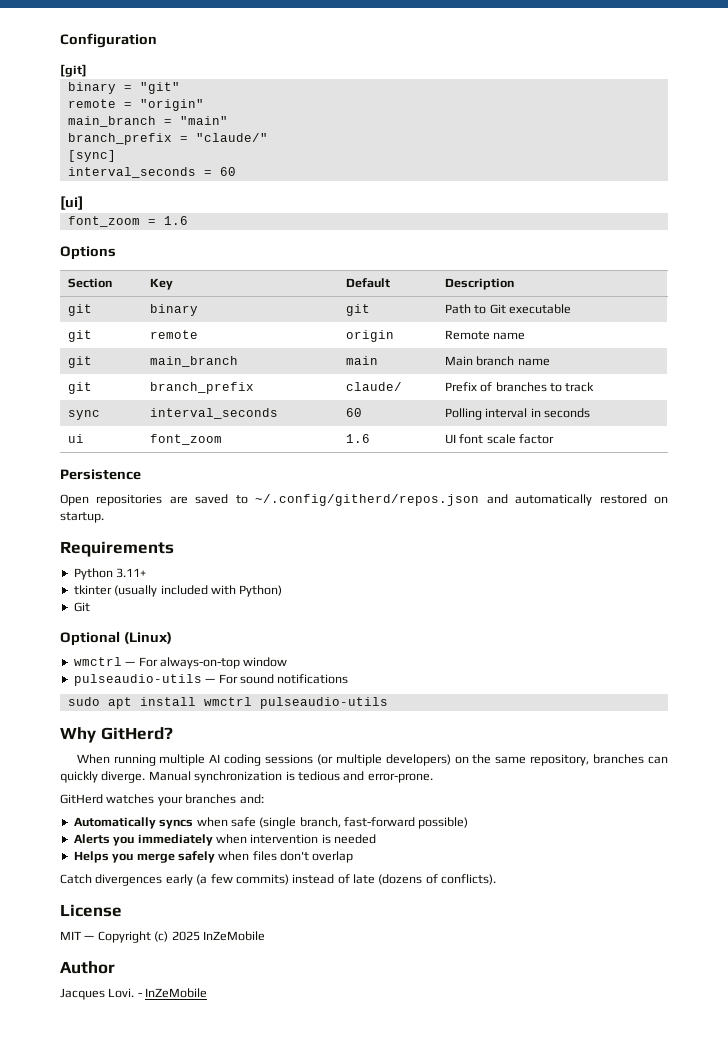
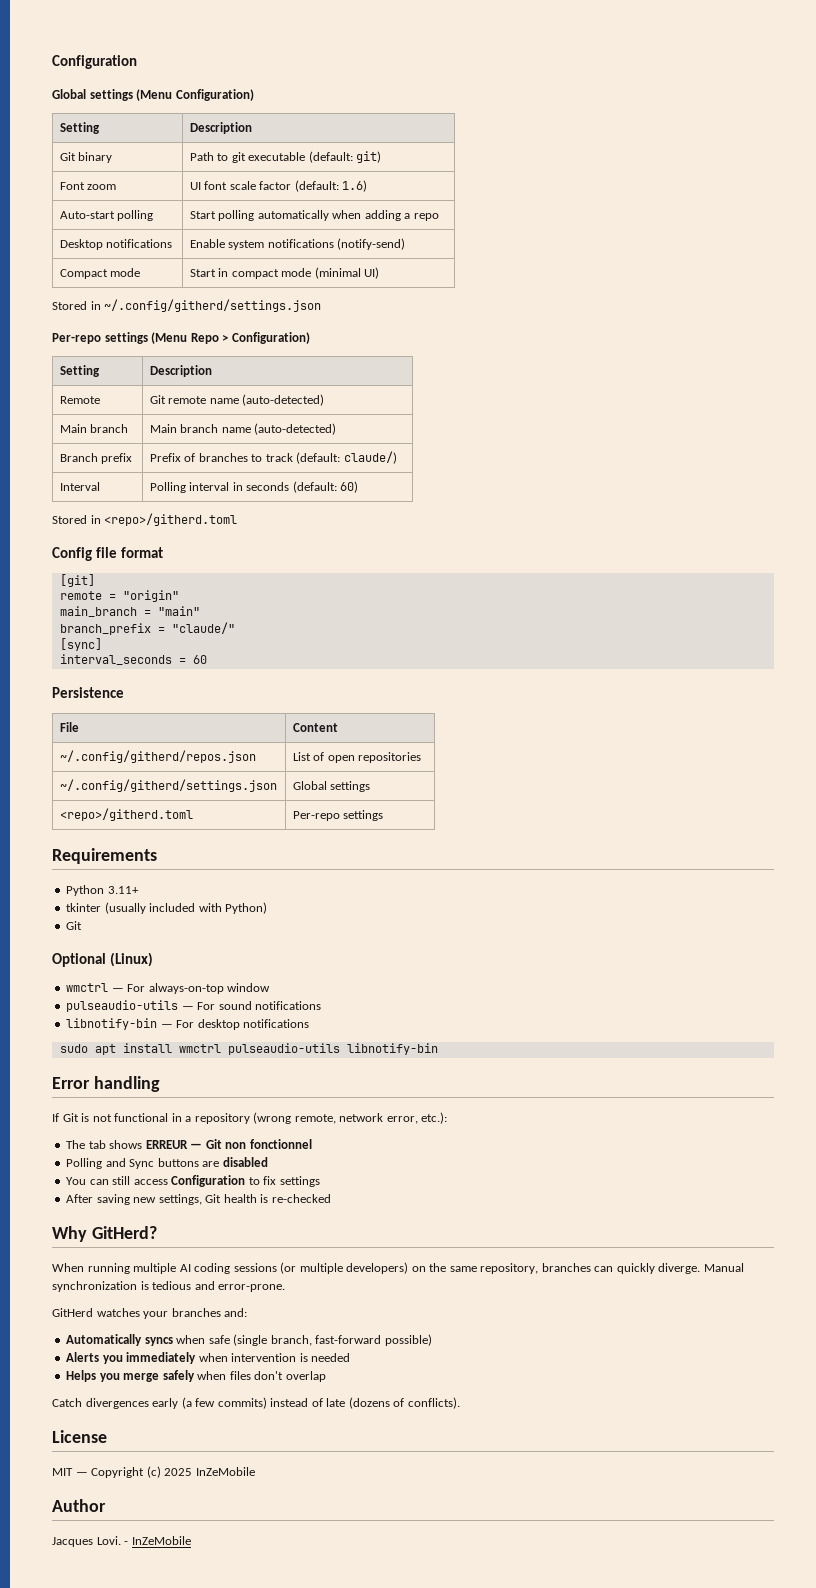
+ Global settings (Menu Configuration)
+ Setting | Description
+ Git binary | Path to git executable (default: git)
+ Font zoom | UI font scale factor (default: 1.6)
+ Auto-start polling | Start polling automatically when adding a repo
+ Desktop notifications | Enable system notifications (notify-send)
+ Compact mode | Start in compact mode (minimal UI)
+ Stored in ~/.config/githerd/settings.json
+ Per-repo settings (Menu Repo > Configuration)
+ Setting | Description
+ Remote | Git remote name (auto-detected)
+ Main branch | Main branch name (auto-detected)
+ Branch prefix | Prefix of branches to track (default: claude/)
+ Interval | Polling interval in seconds (default: 60)
+ Stored in <repo>/githerd.toml
+ Config file format
  [git]
- binary = "git"
- [ui]
- font_zoom = 1.6
- Options
- Section | Key | Default | Description
- git | binary | git | Path to Git executable
- git | remote | origin | Remote name
- git | main_branch | main | Main branch name
- git | branch_prefix | claude/ | Prefix of branches to track
- sync | interval_seconds | 60 | Polling interval in seconds
- ui | font_zoom | 1.6 | UI font scale factor
  Persistence
- Open repositories are saved to ~/.config/githerd/repos.json and automatically restored on startup.
+ File | Content
+ ~/.config/githerd/repos.json | List of open repositories
+ ~/.config/githerd/settings.json | Global settings
+ <repo>/githerd.toml | Per-repo settings
+ libnotify-bin — For desktop notifications
- sudo apt install wmctrl pulseaudio-utils
+ sudo apt install wmctrl pulseaudio-utils libnotify-bin
+ Error handling
+ If Git is not functional in a repository (wrong remote, network error, etc.):
+ The tab shows ERREUR — Git non fonctionnel
+ Polling and Sync buttons are disabled
+ You can still access Configuration to fix settings
+ After saving new settings, Git health is re-checked

